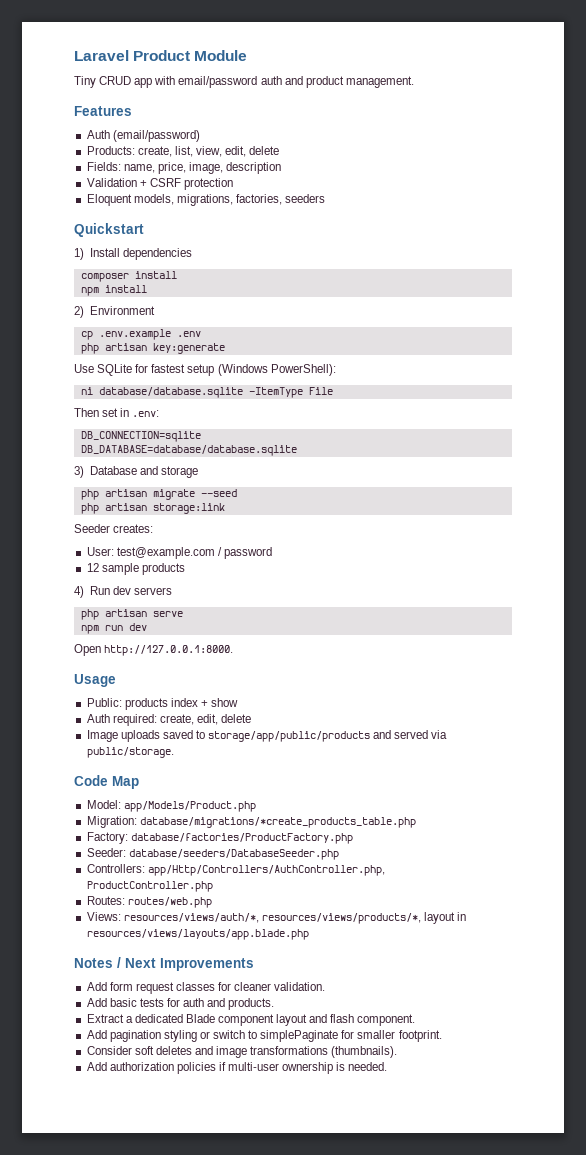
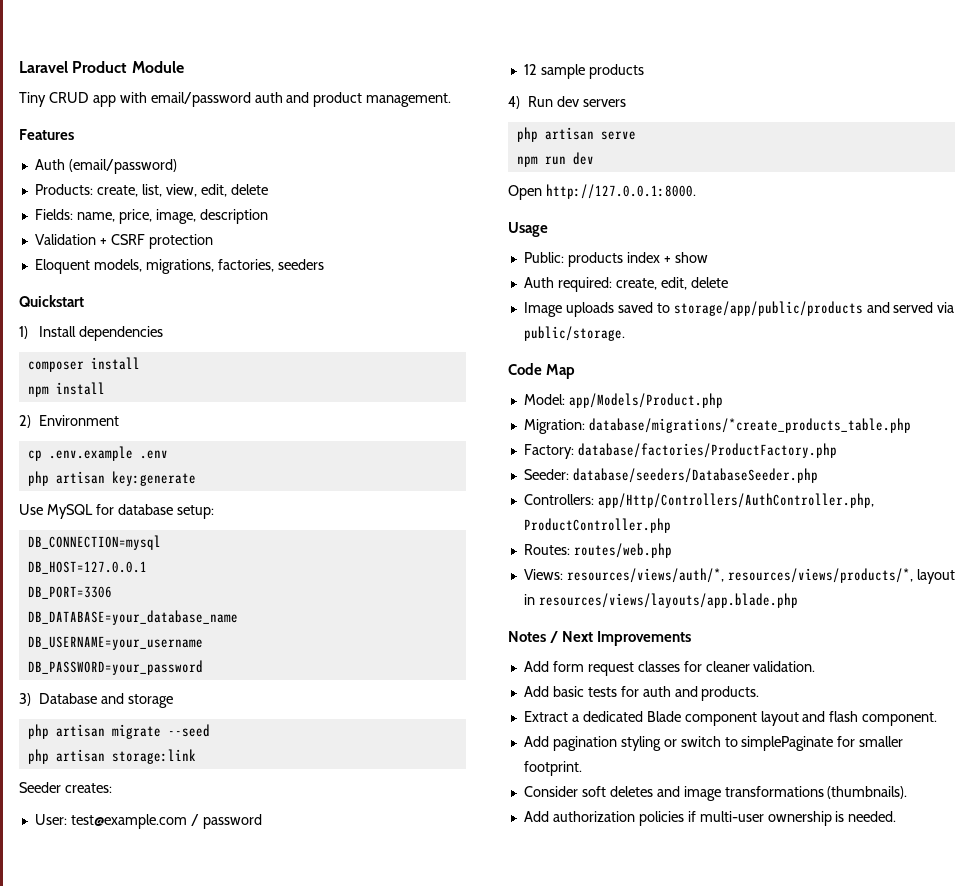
- Use SQLite for fastest setup (Windows PowerShell):
- ni database/database.sqlite -ItemType File
- Then set in .env:
- DB_CONNECTION=sqlite
- DB_DATABASE=database/database.sqlite
+ Use MySQL for database setup:
+ DB_CONNECTION=mysql
+ DB_HOST=127.0.0.1
+ DB_PORT=3306
+ DB_DATABASE=your_database_name
+ DB_USERNAME=your_username
+ DB_PASSWORD=your_password

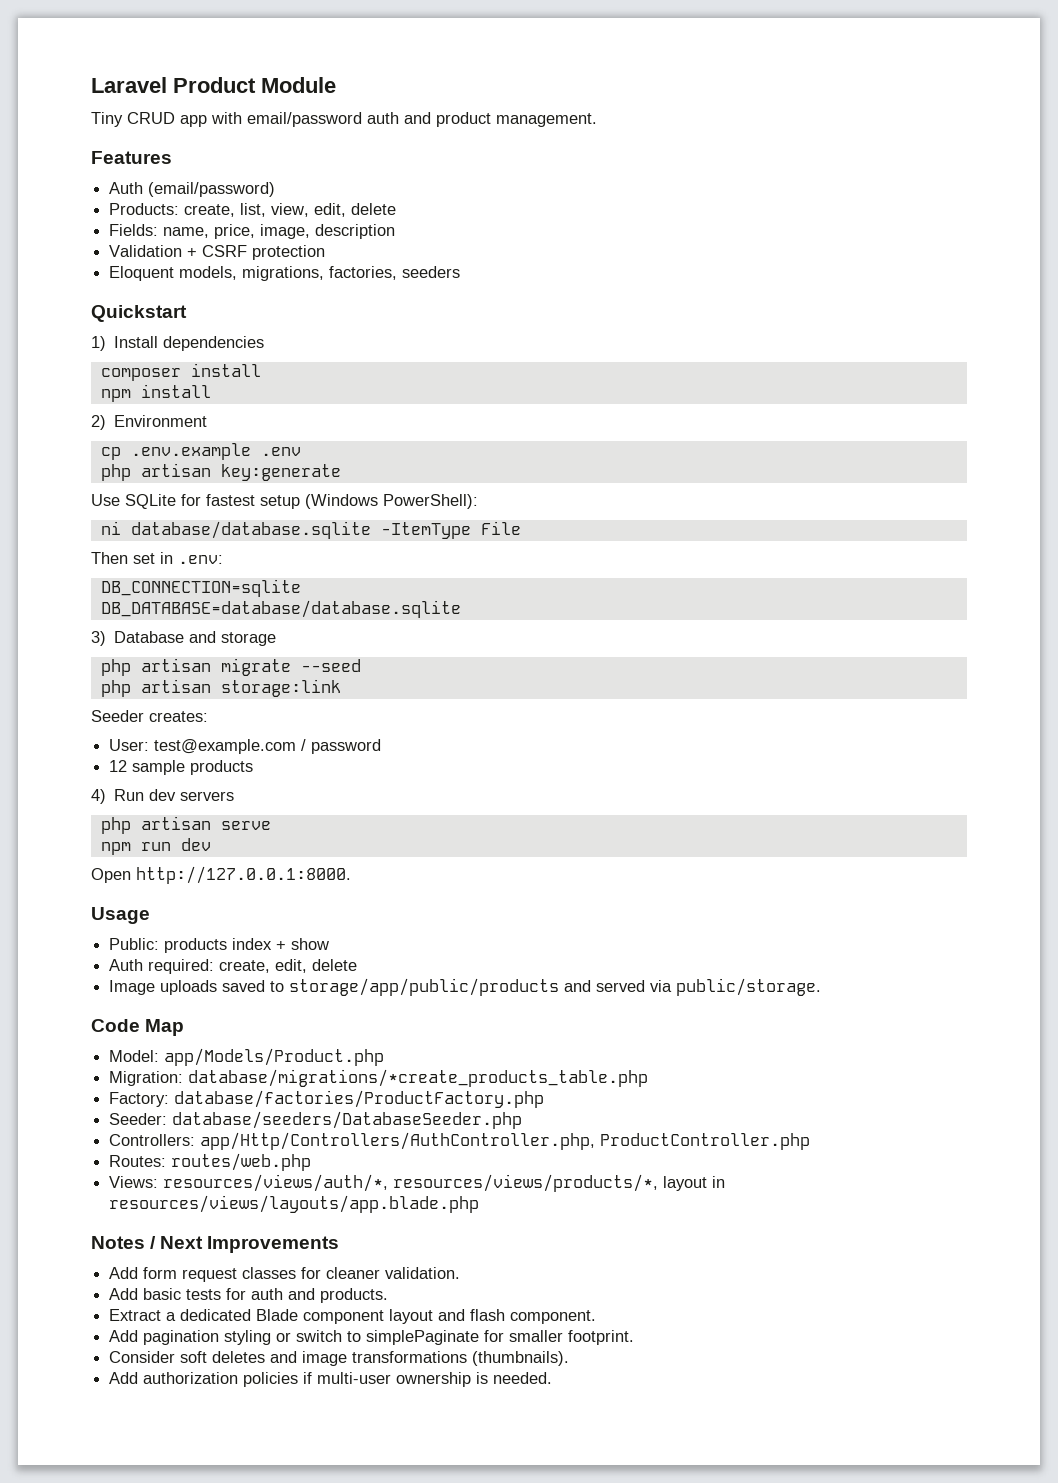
- Use MySQL for database setup:
- DB_CONNECTION=mysql
- DB_HOST=127.0.0.1
- DB_PORT=3306
- DB_DATABASE=your_database_name
- DB_USERNAME=your_username
- DB_PASSWORD=your_password
+ Use SQLite for fastest setup (Windows PowerShell):
+ ni database/database.sqlite -ItemType File
+ Then set in .env:
+ DB_CONNECTION=sqlite
+ DB_DATABASE=database/database.sqlite

